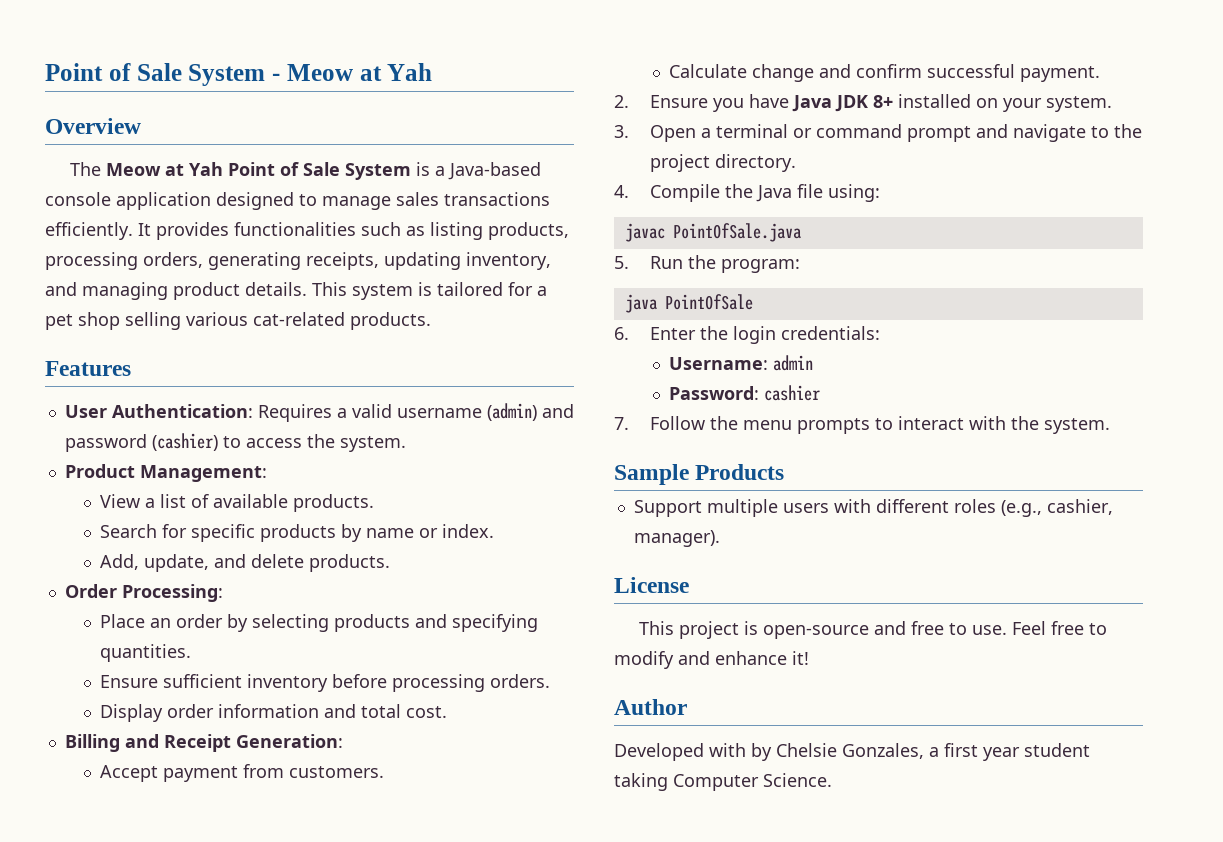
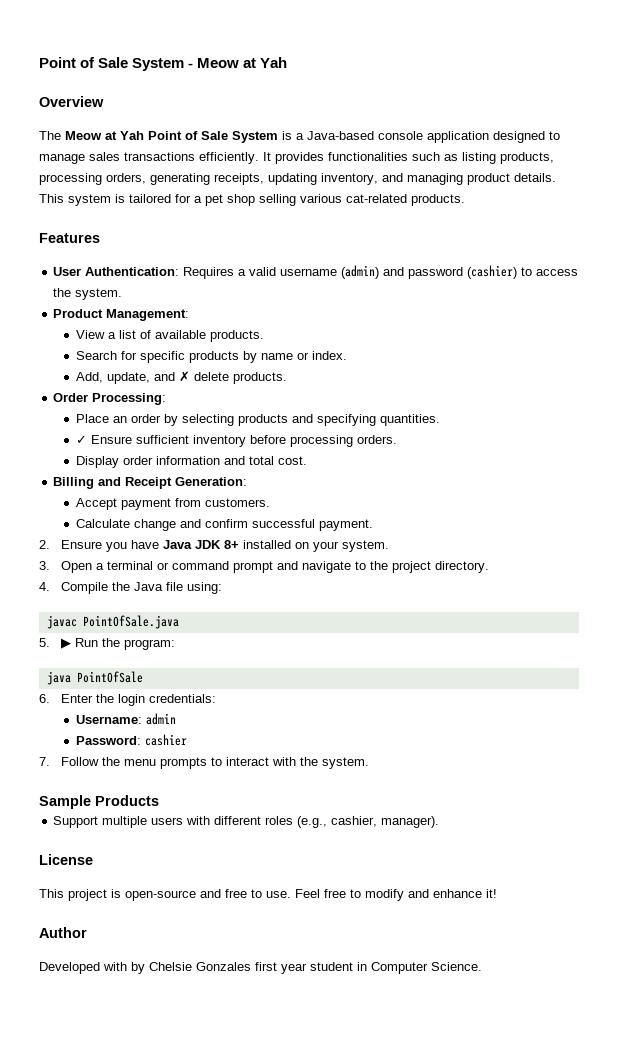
- Add, update, and delete products.
+ Add, update, and ✗ delete products.
- Ensure sufficient inventory before processing orders.
+ ✓ Ensure sufficient inventory before processing orders.
- 5. Run the program:
+ 5. ▶ Run the program:
- Developed with by Chelsie Gonzales, a first year student taking Computer Science.
+ Developed with by Chelsie Gonzales first year student in Computer Science.

